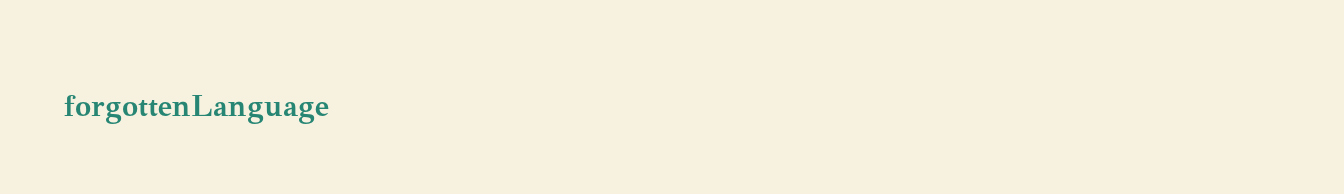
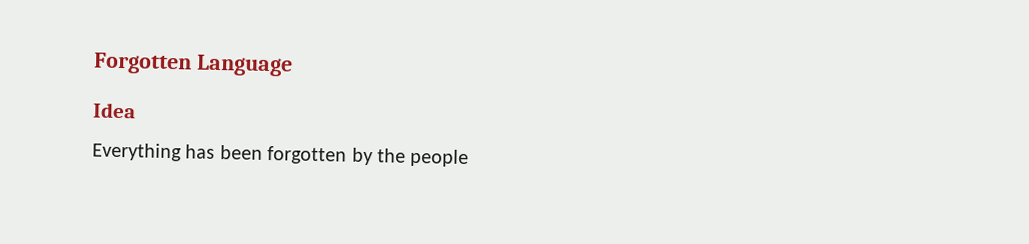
- forgottenLanguage
+ Forgotten Language
+ Idea
+ Everything has been forgotten by the people

